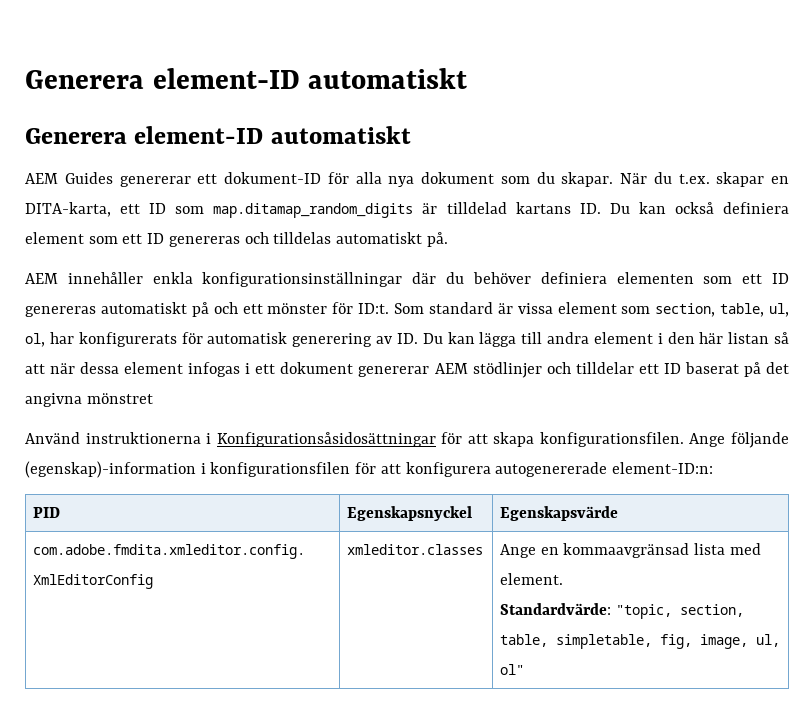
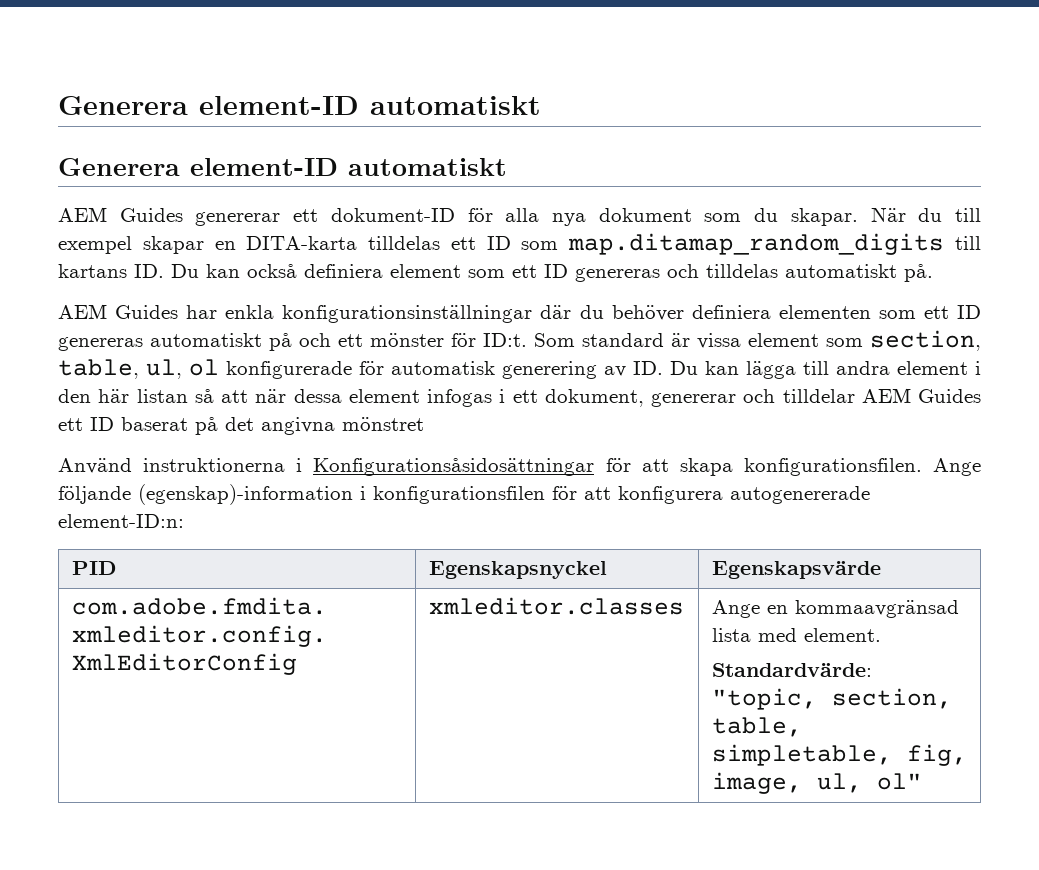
- När du t.ex. skapar en DITA-karta, ett ID som map.ditamap_random_digits är tilldelad kartans ID. Du kan också definiera element som ett ID genereras och tilldelas automatiskt på.
+ När du till exempel skapar en DITA-karta tilldelas ett ID som map.ditamap_random_digits till kartans ID. Du kan också definiera element som ett ID genereras och tilldelas automatiskt på.
- AEM innehåller enkla konfigurationsinställningar där du behöver definiera elementen som ett ID genereras automatiskt på och ett mönster för ID:t.
+ AEM Guides har enkla konfigurationsinställningar där du behöver definiera elementen som ett ID genereras automatiskt på och ett mönster för ID:t.
- Som standard är vissa element som section, table, ul, ol, har konfigurerats för automatisk generering av ID. Du kan lägga till andra element i den här listan så att när dessa element infogas i ett dokument genererar AEM stödlinjer och tilldelar ett ID baserat på det angivna mönstret
+ Som standard är vissa element som section, table, ul, ol konfigurerade för automatisk generering av ID. Du kan lägga till andra element i den här listan så att när dessa element infogas i ett dokument, genererar och tilldelar AEM Guides ett ID baserat på det angivna mönstret

